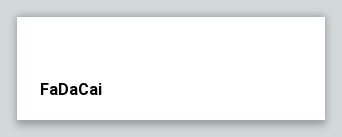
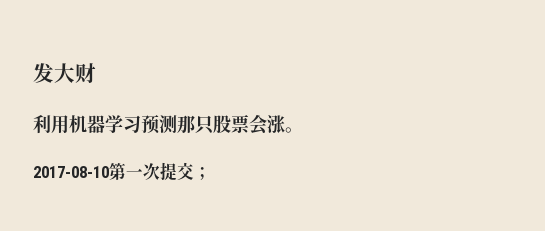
- FaDaCai
+ 发大财
+ 利用机器学习预测那只股票会涨。
+ 2017-08-10第一次提交；

